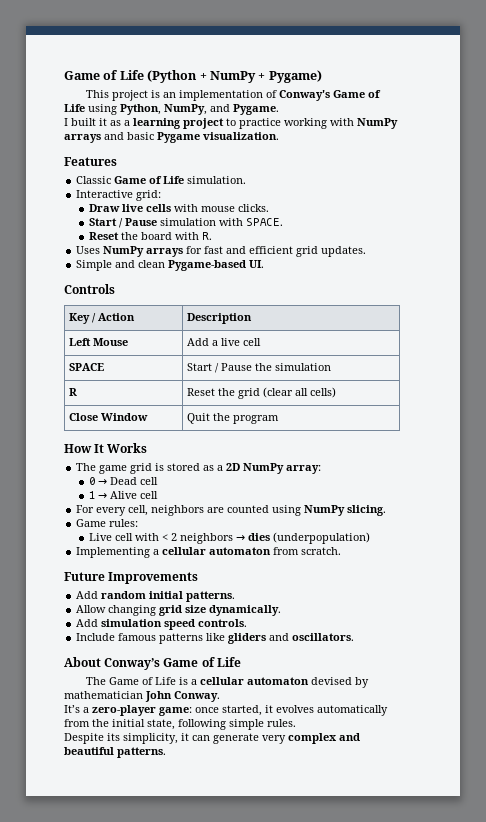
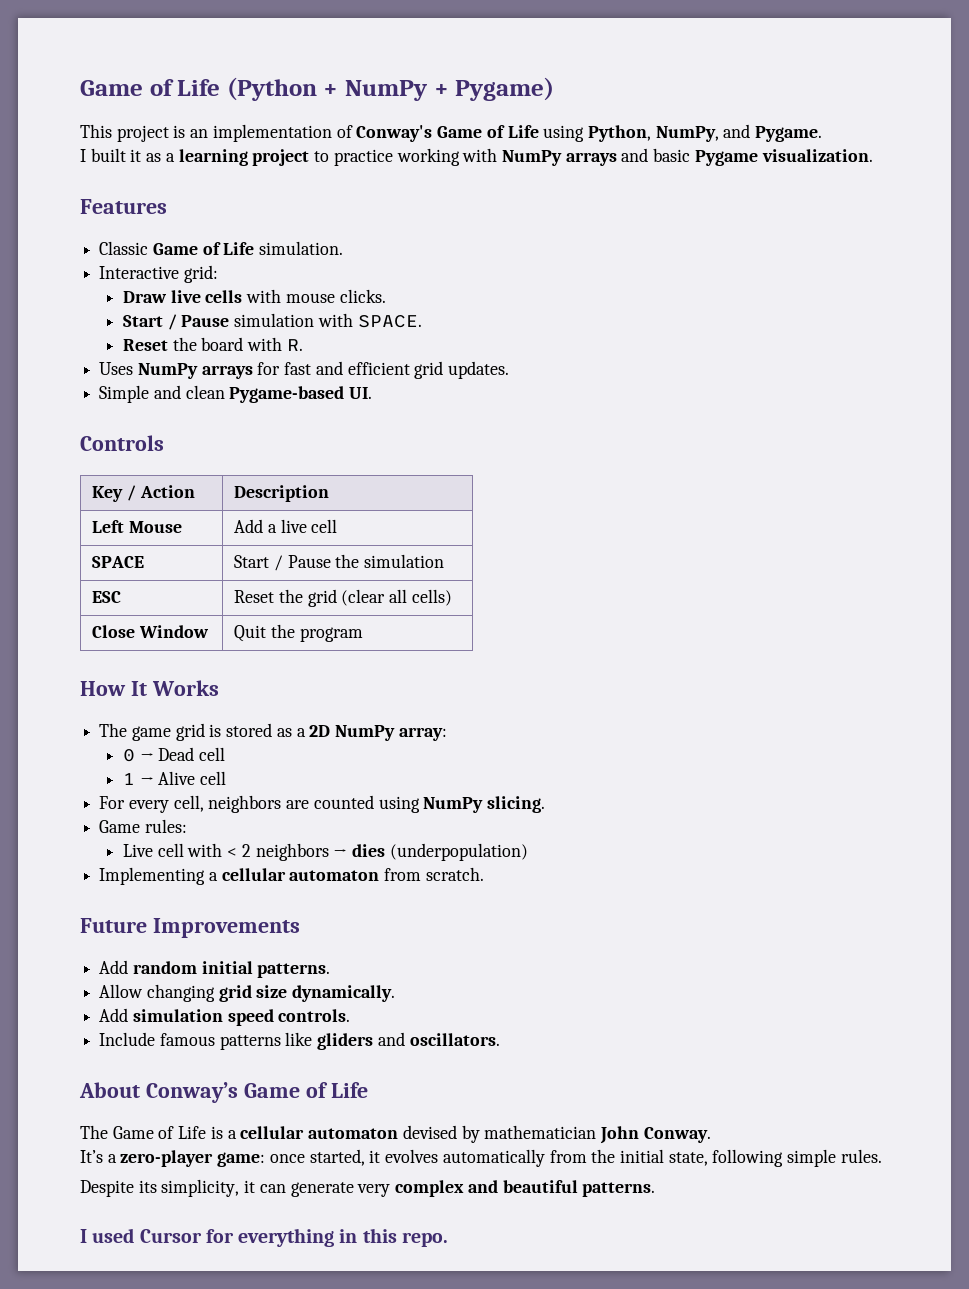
- R | Reset the grid (clear all cells)
+ ESC | Reset the grid (clear all cells)
+ I used Cursor for everything in this repo.

